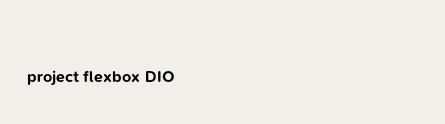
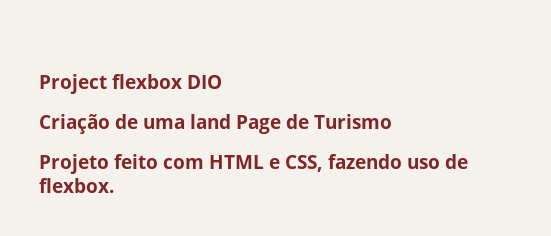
- project flexbox DIO
+ Project flexbox DIO
+ Criação de uma land Page de Turismo
+ Projeto feito com HTML e CSS, fazendo uso de flexbox.

